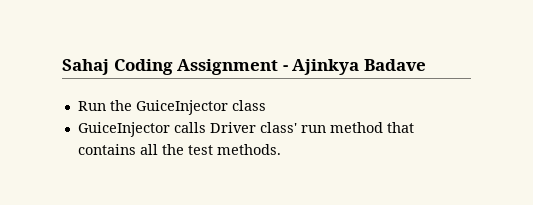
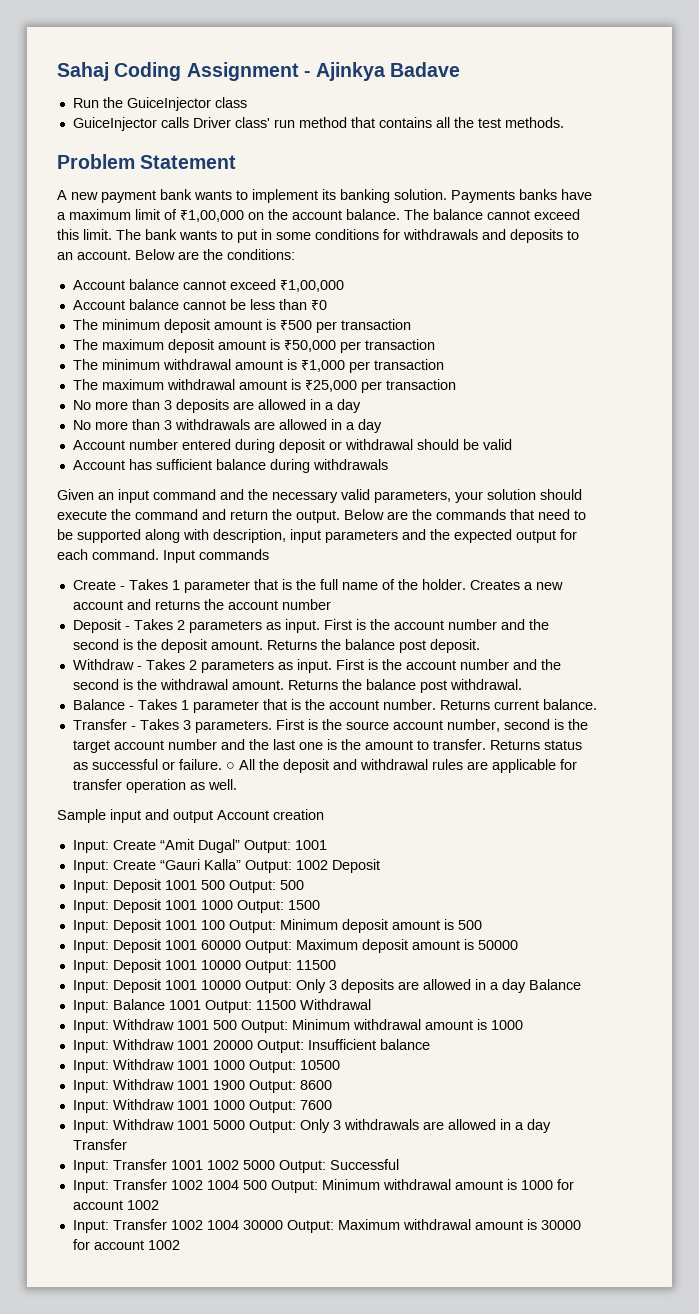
+ Problem Statement
+ A new payment bank wants to implement its banking solution. Payments banks have a maximum limit of ₹1,00,000 on the account balance. The balance cannot exceed this limit. The bank wants to put in some conditions for withdrawals and deposits to an account. Below are the conditions:
+ Account balance cannot exceed ₹1,00,000
+ Account balance cannot be less than ₹0
+ The minimum deposit amount is ₹500 per transaction
+ The maximum deposit amount is ₹50,000 per transaction
+ The minimum withdrawal amount is ₹1,000 per transaction
+ The maximum withdrawal amount is ₹25,000 per transaction
+ No more than 3 deposits are allowed in a day
+ No more than 3 withdrawals are allowed in a day
+ Account number entered during deposit or withdrawal should be valid
+ Account has sufficient balance during withdrawals
+ Given an input command and the necessary valid parameters, your solution should execute the command and return the output. Below are the commands that need to be supported along with description, input parameters and the expected output for each command. Input commands
+ Create - Takes 1 parameter that is the full name of the holder. Creates a new account and returns the account number
+ Deposit - Takes 2 parameters as input. First is the account number and the second is the deposit amount. Returns the balance post deposit.
+ Withdraw - Takes 2 parameters as input. First is the account number and the second is the withdrawal amount. Returns the balance post withdrawal.
+ Balance - Takes 1 parameter that is the account number. Returns current balance.
+ Transfer - Takes 3 parameters. First is the source account number, second is the target account number and the last one is the amount to transfer. Returns status as successful or failure. ○ All the deposit and withdrawal rules are applicable for transfer operation as well.
+ Sample input and output Account creation
+ Input: Create “Amit Dugal” Output: 1001
+ Input: Create “Gauri Kalla” Output: 1002 Deposit
+ Input: Deposit 1001 500 Output: 500
+ Input: Deposit 1001 1000 Output: 1500
+ Input: Deposit 1001 100 Output: Minimum deposit amount is 500
+ Input: Deposit 1001 60000 Output: Maximum deposit amount is 50000
+ Input: Deposit 1001 10000 Output: 11500
+ Input: Deposit 1001 10000 Output: Only 3 deposits are allowed in a day Balance
+ Input: Balance 1001 Output: 11500 Withdrawal
+ Input: Withdraw 1001 500 Output: Minimum withdrawal amount is 1000
+ Input: Withdraw 1001 20000 Output: Insufficient balance
+ Input: Withdraw 1001 1000 Output: 10500
+ Input: Withdraw 1001 1900 Output: 8600
+ Input: Withdraw 1001 1000 Output: 7600
+ Input: Withdraw 1001 5000 Output: Only 3 withdrawals are allowed in a day Transfer
+ Input: Transfer 1001 1002 5000 Output: Successful
+ Input: Transfer 1002 1004 500 Output: Minimum withdrawal amount is 1000 for account 1002
+ Input: Transfer 1002 1004 30000 Output: Maximum withdrawal amount is 30000 for account 1002

